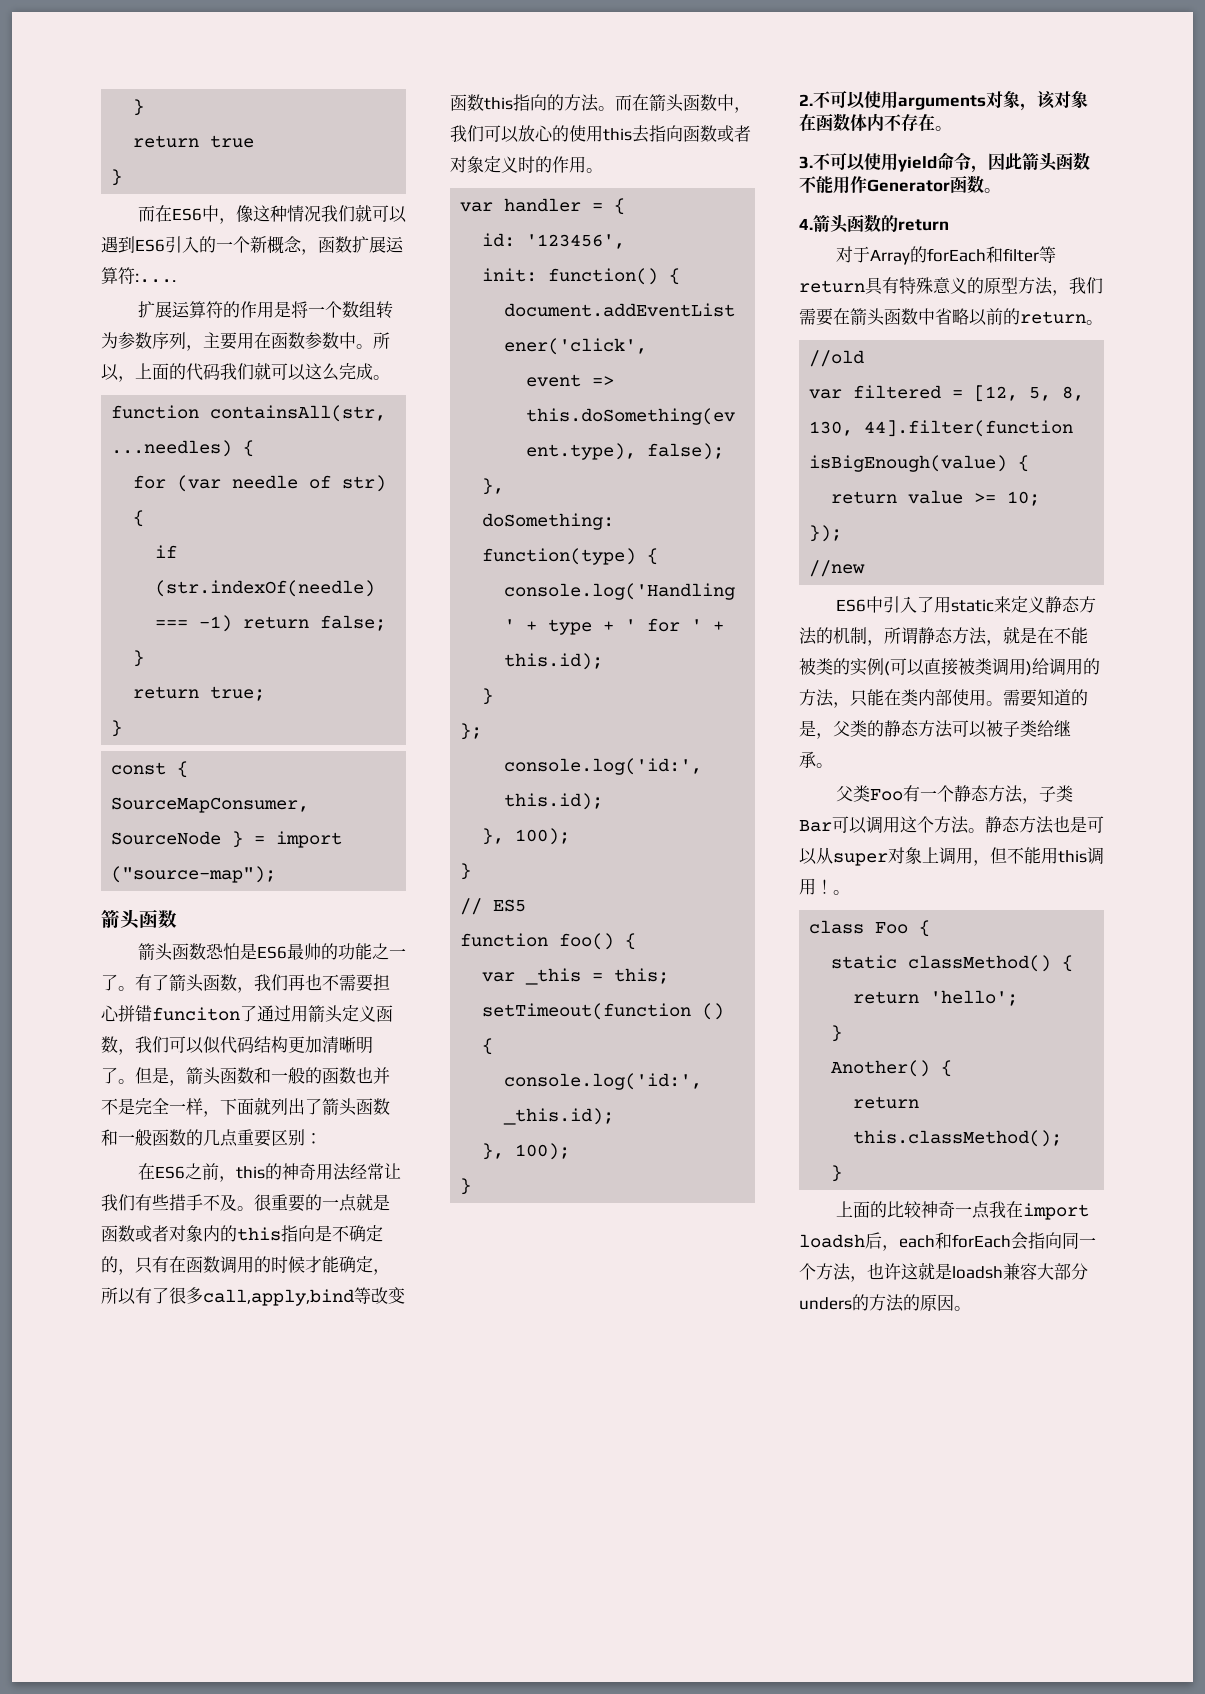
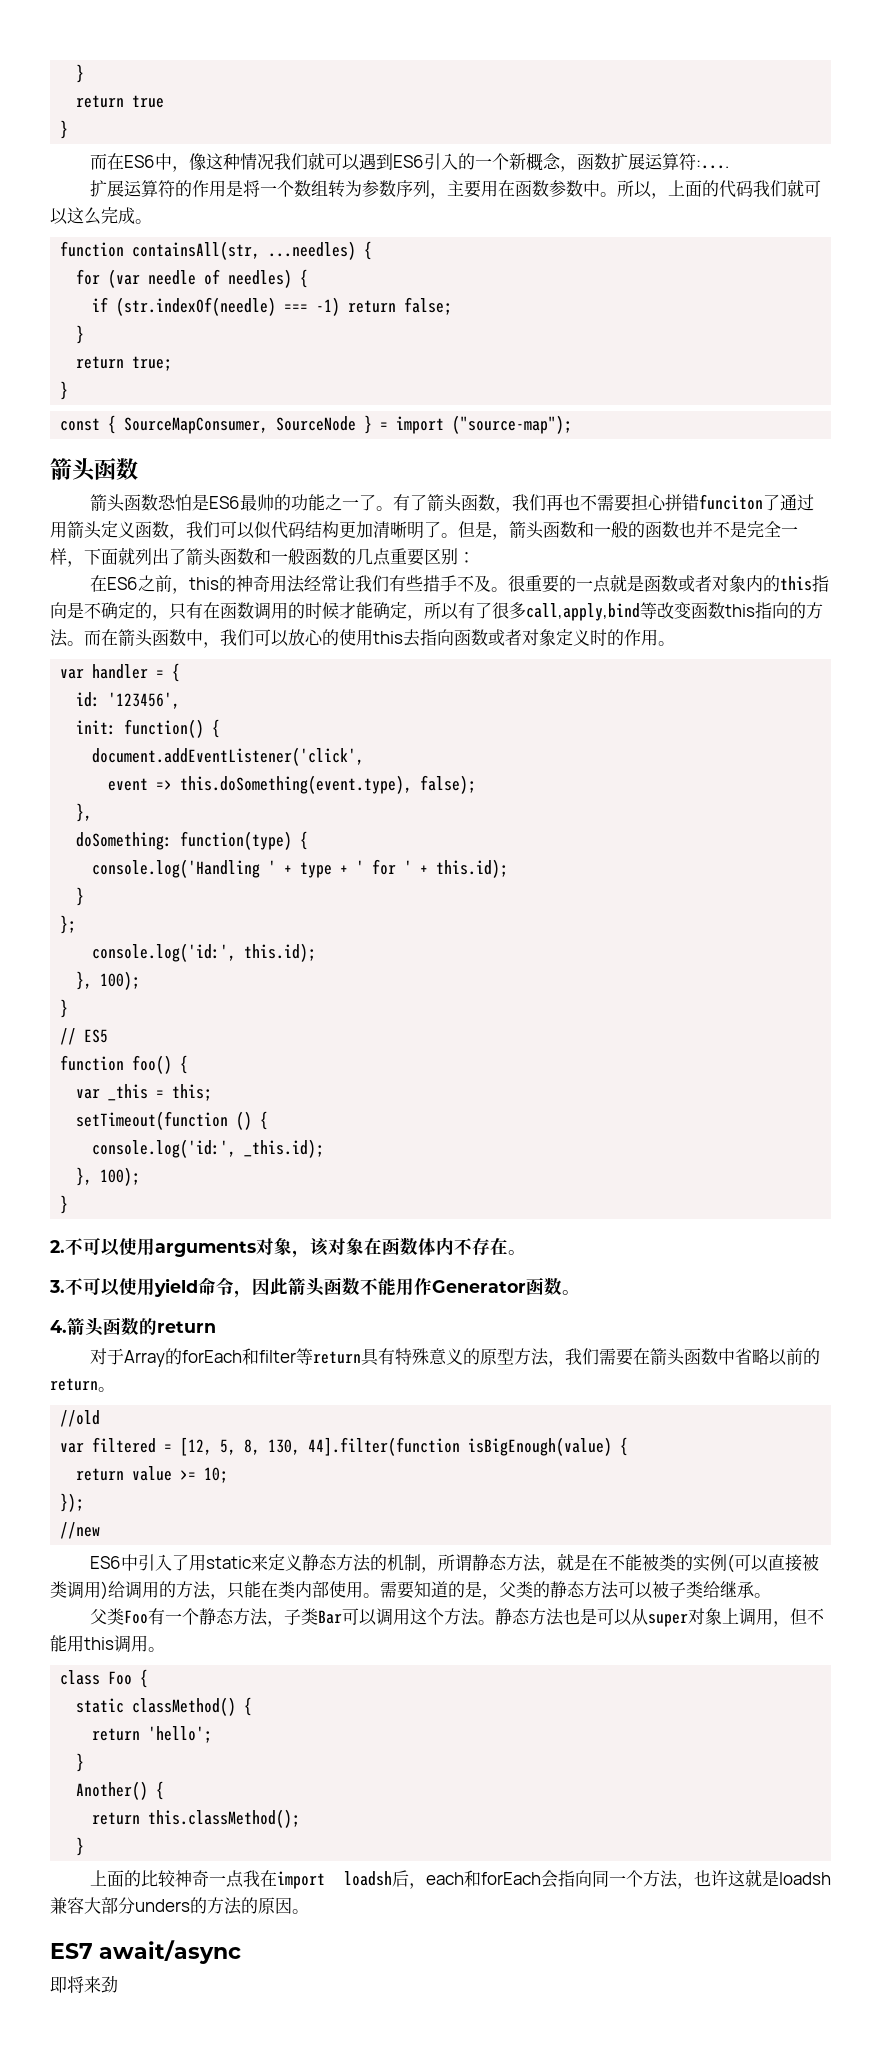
- for (var needle of str) {
+ for (var needle of needles) {
- 静态方法也是可以从super对象上调用，但不能用this调用！。
+ 静态方法也是可以从super对象上调用，但不能用this调用。
+ ES7 await/async
+ 即将来劲

